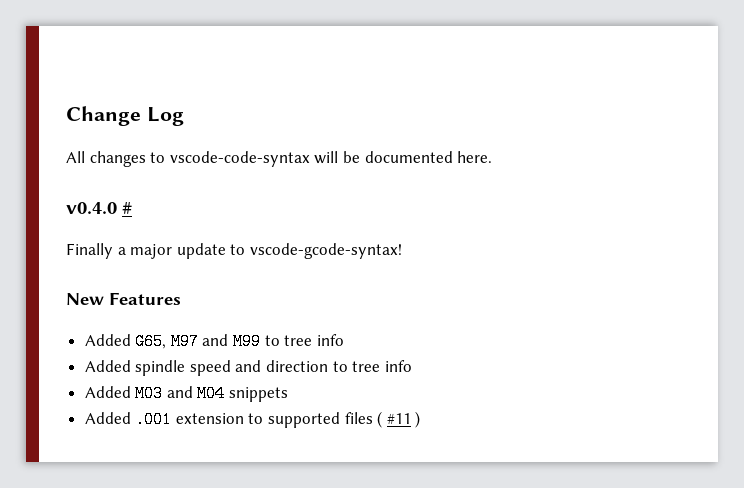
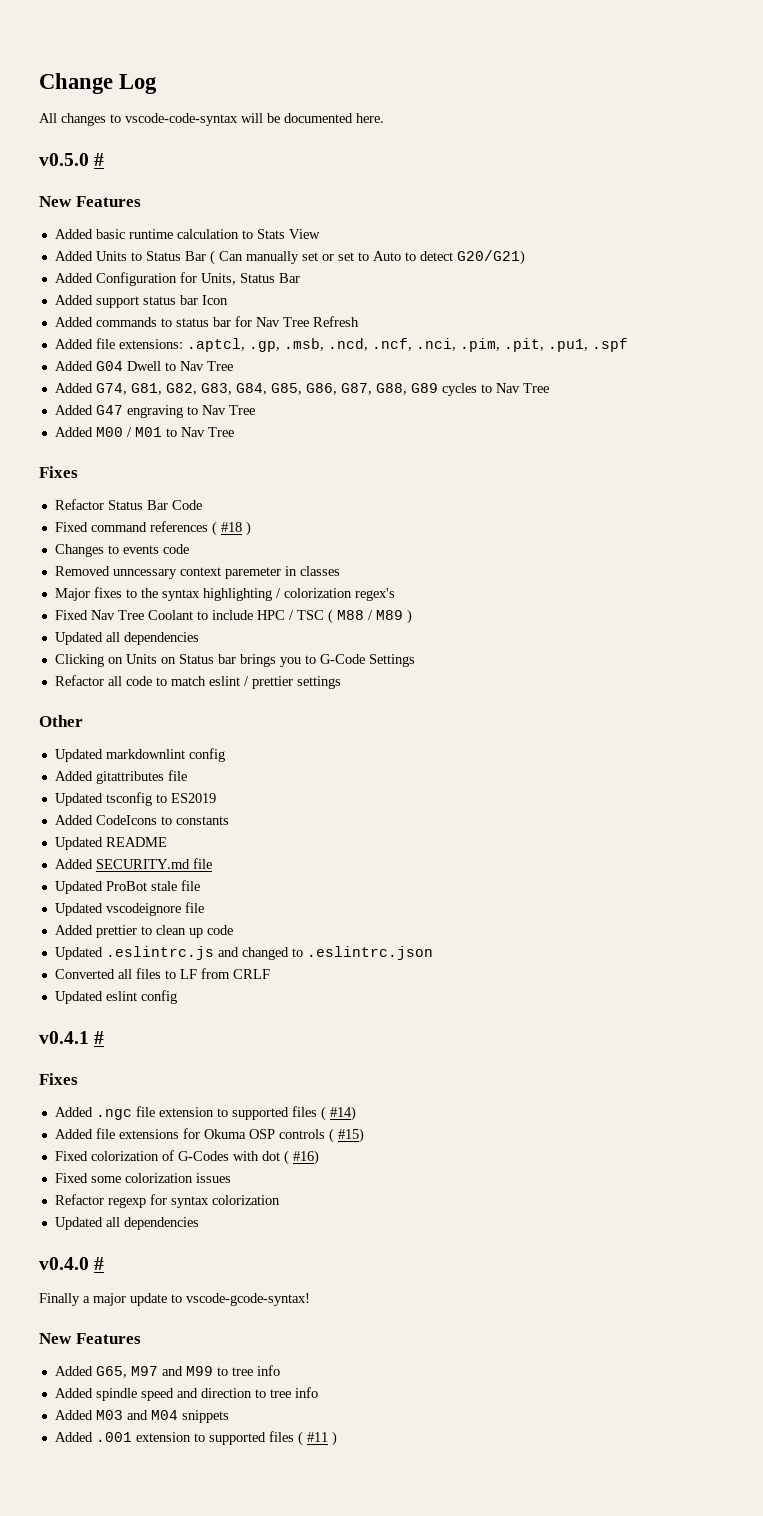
+ v0.5.0 #
+ New Features
+ Added basic runtime calculation to Stats View
+ Added Units to Status Bar ( Can manually set or set to Auto to detect G20/G21)
+ Added Configuration for Units, Status Bar
+ Added support status bar Icon
+ Added commands to status bar for Nav Tree Refresh
+ Added file extensions: .aptcl, .gp, .msb, .ncd, .ncf, .nci, .pim, .pit, .pu1, .spf
+ Added G04 Dwell to Nav Tree
+ Added G74, G81, G82, G83, G84, G85, G86, G87, G88, G89 cycles to Nav Tree
+ Added G47 engraving to Nav Tree
+ Added M00 / M01 to Nav Tree
+ Fixes
+ Refactor Status Bar Code
+ Fixed command references ( #18 )
+ Changes to events code
+ Removed unncessary context paremeter in classes
+ Major fixes to the syntax highlighting / colorization regex's
+ Fixed Nav Tree Coolant to include HPC / TSC ( M88 / M89 )
+ Updated all dependencies
+ Clicking on Units on Status bar brings you to G-Code Settings
+ Refactor all code to match eslint / prettier settings
+ Other
+ Updated markdownlint config
+ Added gitattributes file
+ Updated tsconfig to ES2019
+ Added CodeIcons to constants
+ Updated README
+ Added SECURITY.md file
+ Updated ProBot stale file
+ Updated vscodeignore file
+ Added prettier to clean up code
+ Updated .eslintrc.js and changed to .eslintrc.json
+ Converted all files to LF from CRLF
+ Updated eslint config
+ v0.4.1 #
+ Fixes
+ Added .ngc file extension to supported files ( #14)
+ Added file extensions for Okuma OSP controls ( #15)
+ Fixed colorization of G-Codes with dot ( #16)
+ Fixed some colorization issues
+ Refactor regexp for syntax colorization
+ Updated all dependencies

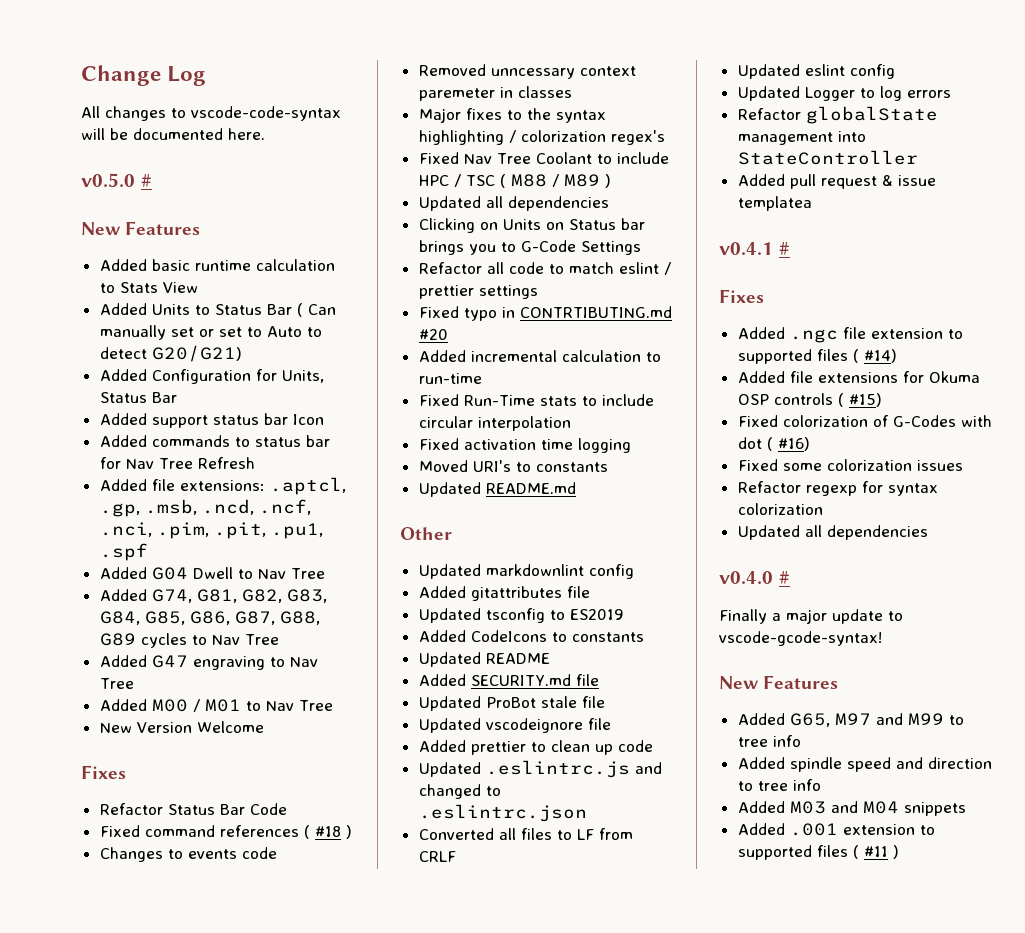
+ New Version Welcome
+ Fixed typo in CONTRTIBUTING.md #20
+ Added incremental calculation to run-time
+ Fixed Run-Time stats to include circular interpolation
+ Fixed activation time logging
+ Moved URI's to constants
+ Updated README.md
+ Updated Logger to log errors
+ Refactor globalState management into StateController
+ Added pull request & issue templatea

